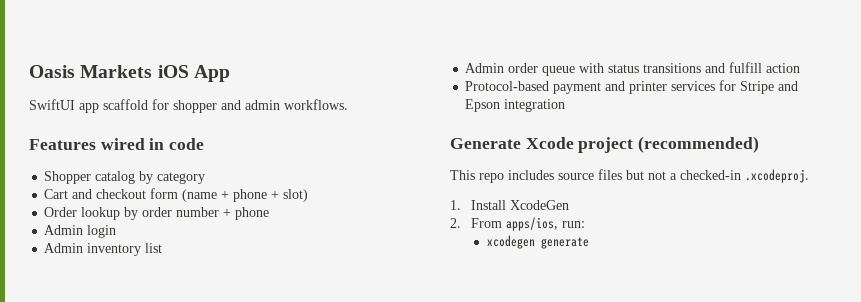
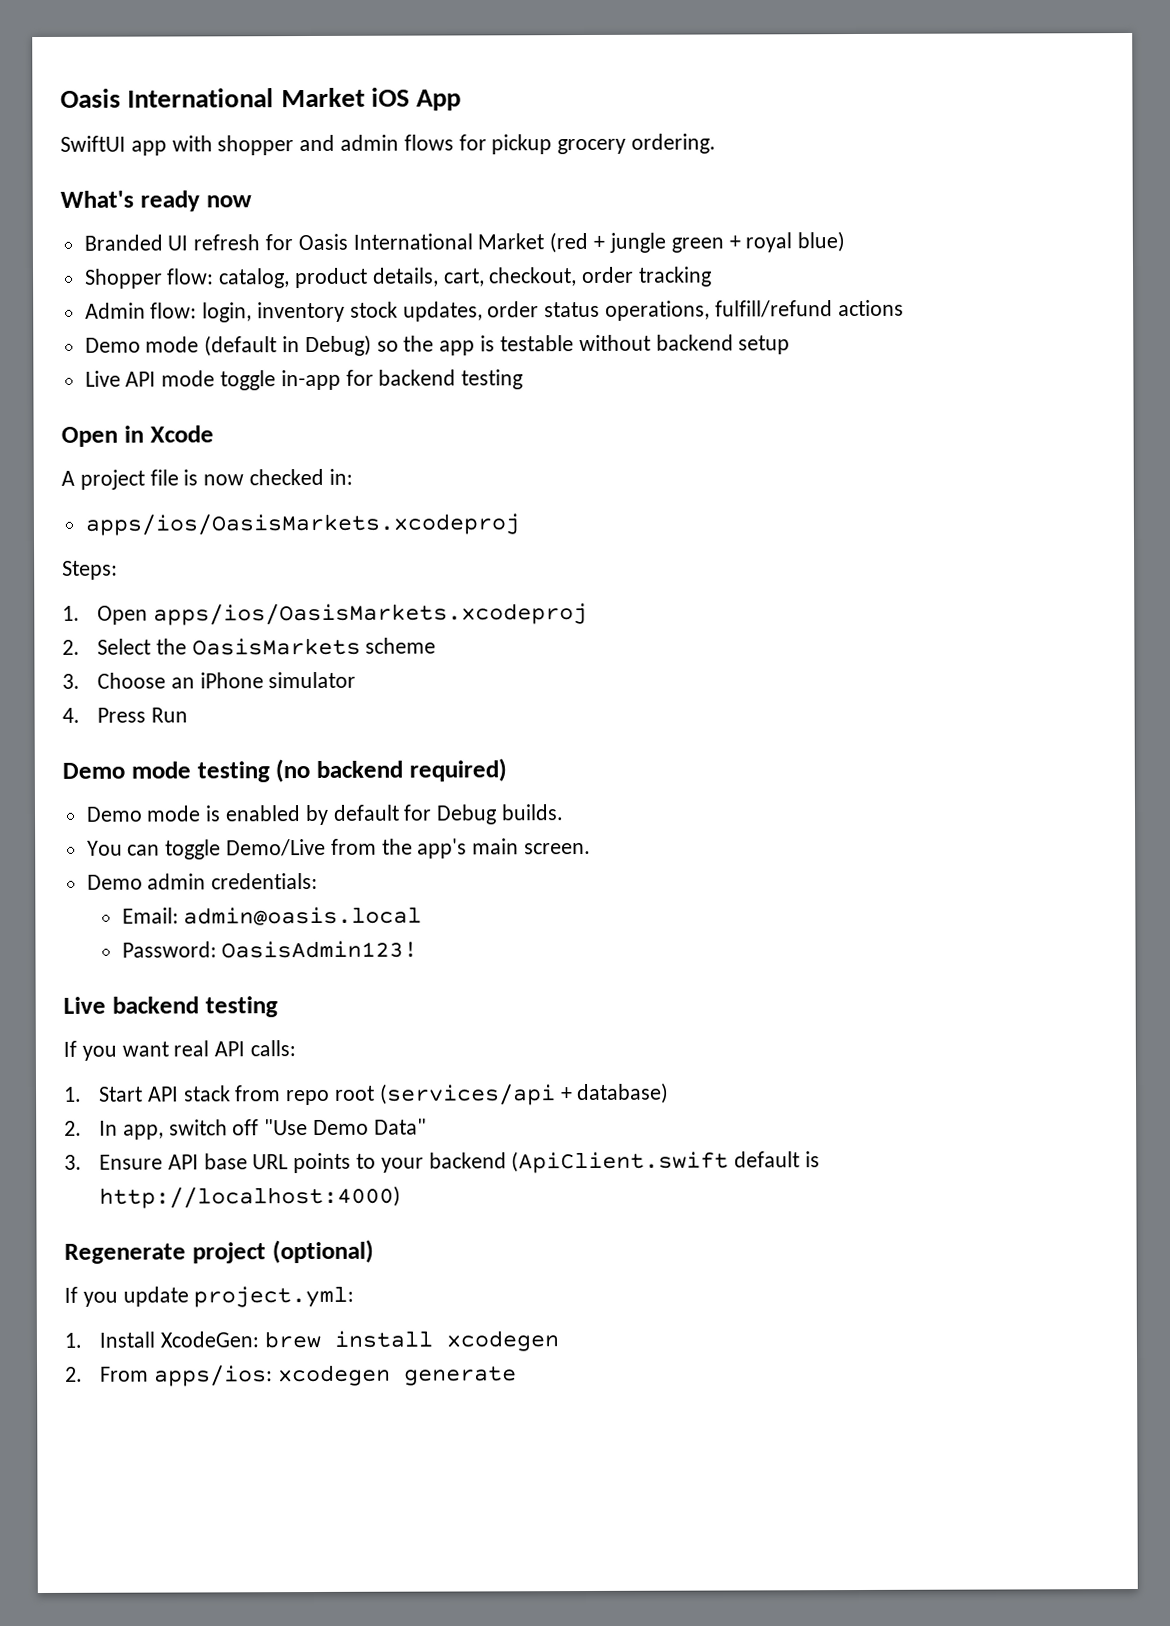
- Oasis Markets iOS App
+ Oasis International Market iOS App
- SwiftUI app scaffold for shopper and admin workflows.
- Features wired in code
- Shopper catalog by category
- Cart and checkout form (name + phone + slot)
- Order lookup by order number + phone
- Admin login
- Admin inventory list
- Admin order queue with status transitions and fulfill action
- Protocol-based payment and printer services for Stripe and Epson integration
- Generate Xcode project (recommended)
- This repo includes source files but not a checked-in .xcodeproj.
- 1. Install XcodeGen
+ SwiftUI app with shopper and admin flows for pickup grocery ordering.
+ What's ready now
+ Branded UI refresh for Oasis International Market (red + jungle green + royal blue)
+ Shopper flow: catalog, product details, cart, checkout, order tracking
+ Admin flow: login, inventory stock updates, order status operations, fulfill/refund actions
+ Demo mode (default in Debug) so the app is testable without backend setup
+ Live API mode toggle in-app for backend testing
+ Open in Xcode
+ A project file is now checked in:
+ apps/ios/OasisMarkets.xcodeproj
+ Steps:
+ 1. Open apps/ios/OasisMarkets.xcodeproj
+ 2. Select the OasisMarkets scheme
+ 3. Choose an iPhone simulator
+ 4. Press Run
+ Demo mode testing (no backend required)
+ Demo mode is enabled by default for Debug builds.
+ You can toggle Demo/Live from the app's main screen.
+ Demo admin credentials:
+ Email: admin@oasis.local
+ Password: OasisAdmin123!
+ Live backend testing
+ If you want real API calls:
+ 1. Start API stack from repo root (services/api + database)
+ 2. In app, switch off "Use Demo Data"
+ 3. Ensure API base URL points to your backend (ApiClient.swift default is http://localhost:4000)
+ Regenerate project (optional)
+ If you update project.yml:
+ 1. Install XcodeGen: brew install xcodegen
- 2. From apps/ios, run:
- xcodegen generate
+ 2. From apps/ios: xcodegen generate

